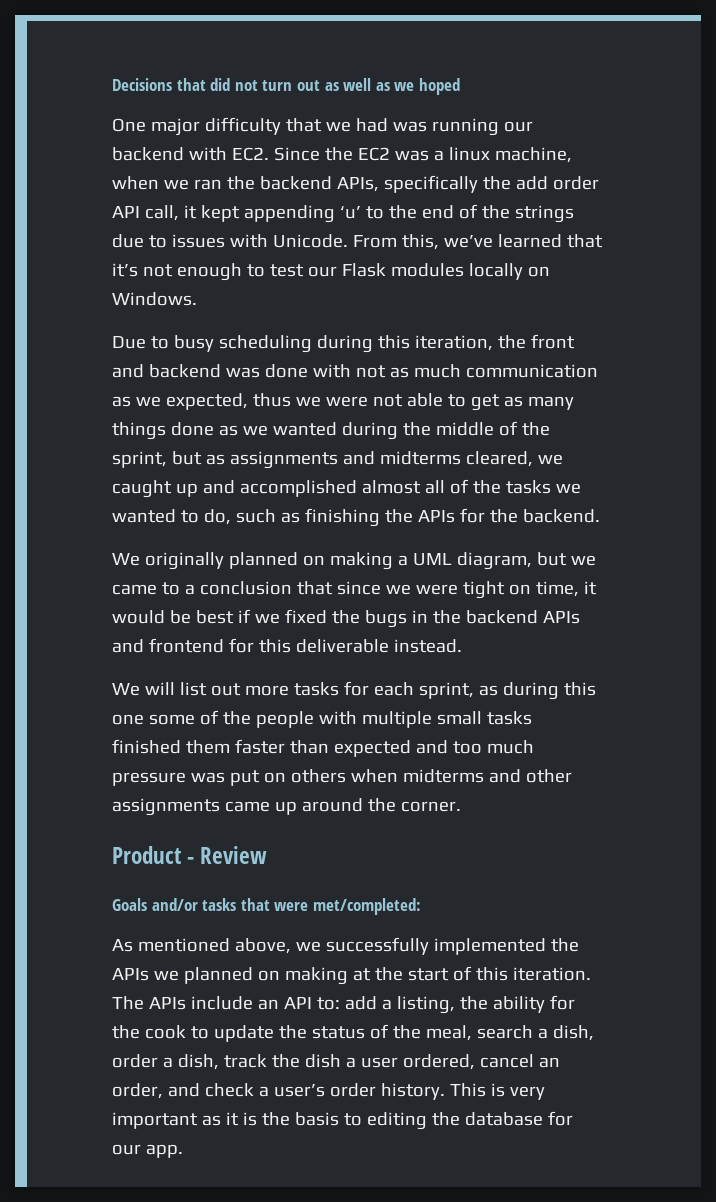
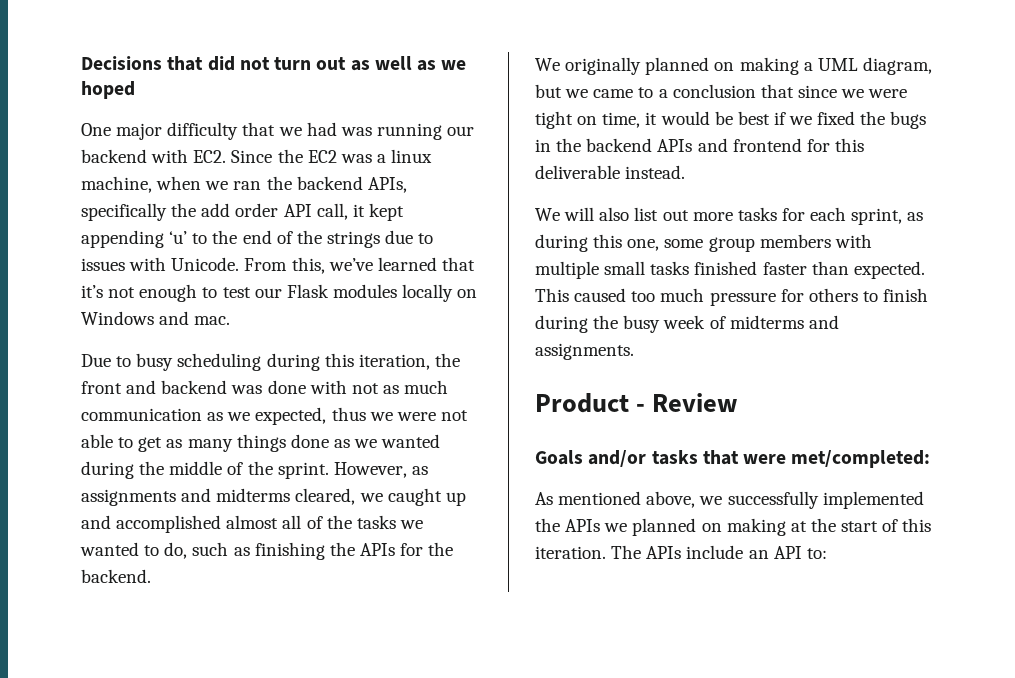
- From this, we’ve learned that it’s not enough to test our Flask modules locally on Windows.
+ From this, we’ve learned that it’s not enough to test our Flask modules locally on Windows and mac.
- Due to busy scheduling during this iteration, the front and backend was done with not as much communication as we expected, thus we were not able to get as many things done as we wanted during the middle of the sprint, but as assignments and midterms cleared, we caught up and accomplished almost all of the tasks we wanted to do, such as finishing the APIs for the backend.
+ Due to busy scheduling during this iteration, the front and backend was done with not as much communication as we expected, thus we were not able to get as many things done as we wanted during the middle of the sprint. However, as assignments and midterms cleared, we caught up and accomplished almost all of the tasks we wanted to do, such as finishing the APIs for the backend.
- We will list out more tasks for each sprint, as during this one some of the people with multiple small tasks finished them faster than expected and too much pressure was put on others when midterms and other assignments came up around the corner.
+ We will also list out more tasks for each sprint, as during this one, some group members with multiple small tasks finished faster than expected. This caused too much pressure for others to finish during the busy week of midterms and assignments.
- The APIs include an API to: add a listing, the ability for the cook to update the status of the meal, search a dish, order a dish, track the dish a user ordered, cancel an order, and check a user’s order history. This is very important as it is the basis to editing the database for our app.
+ The APIs include an API to:

